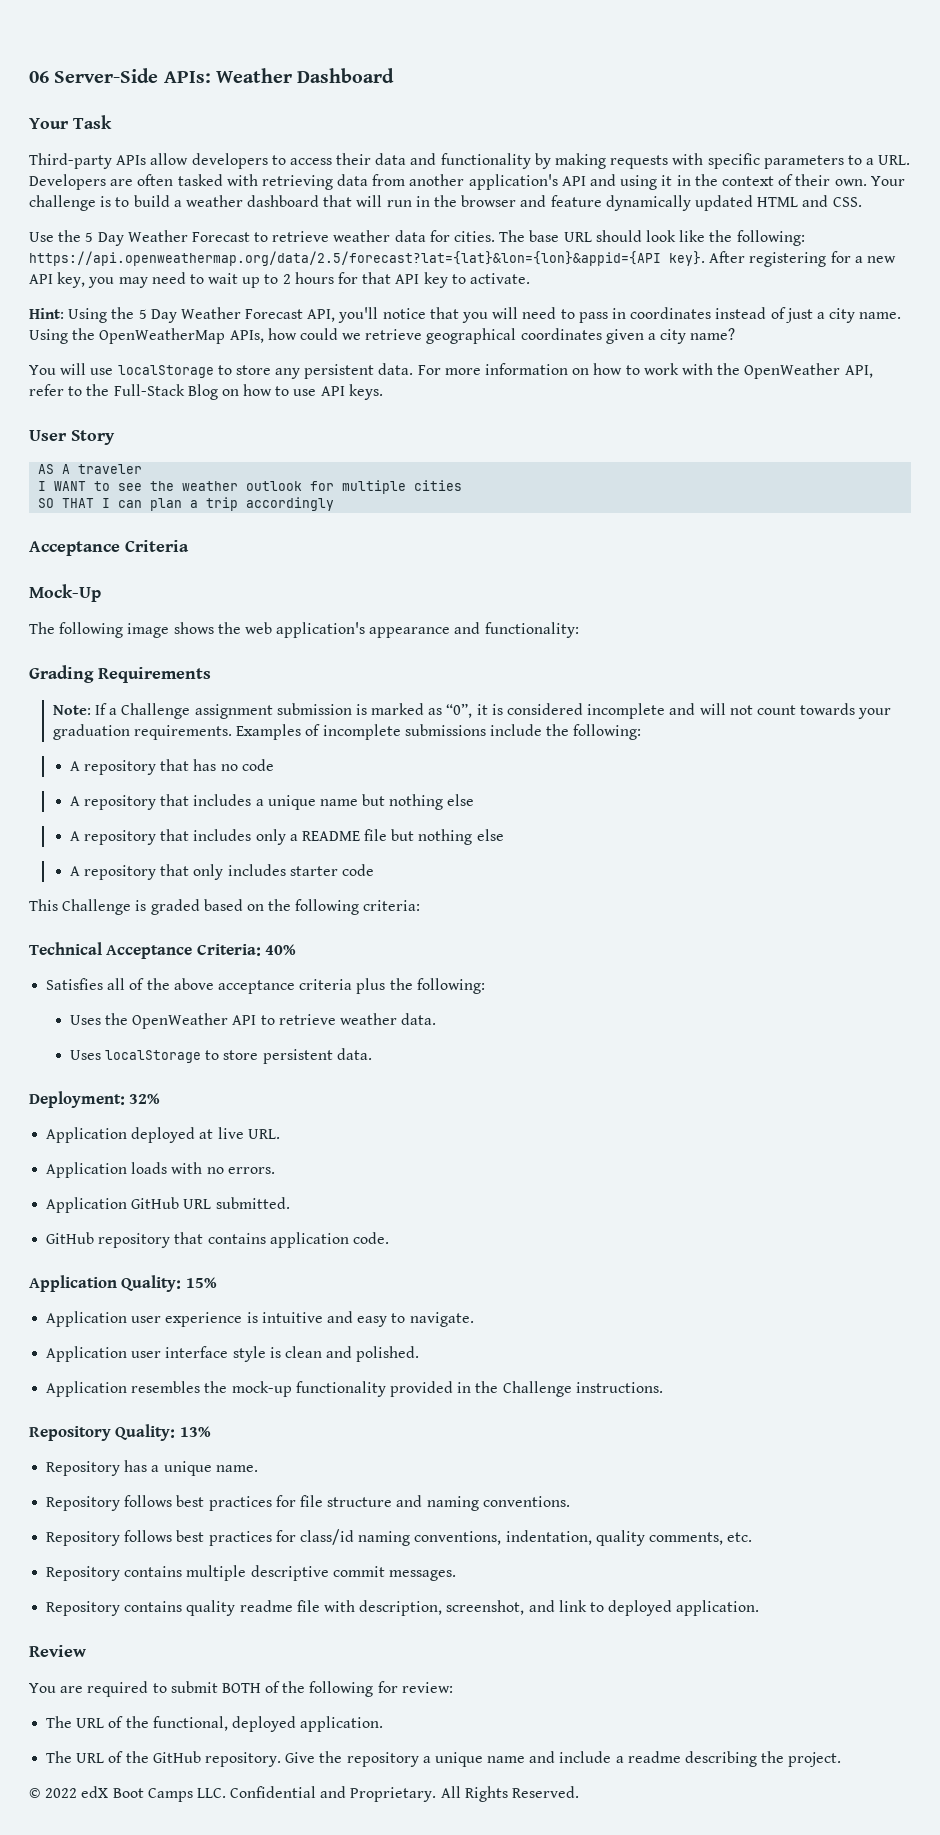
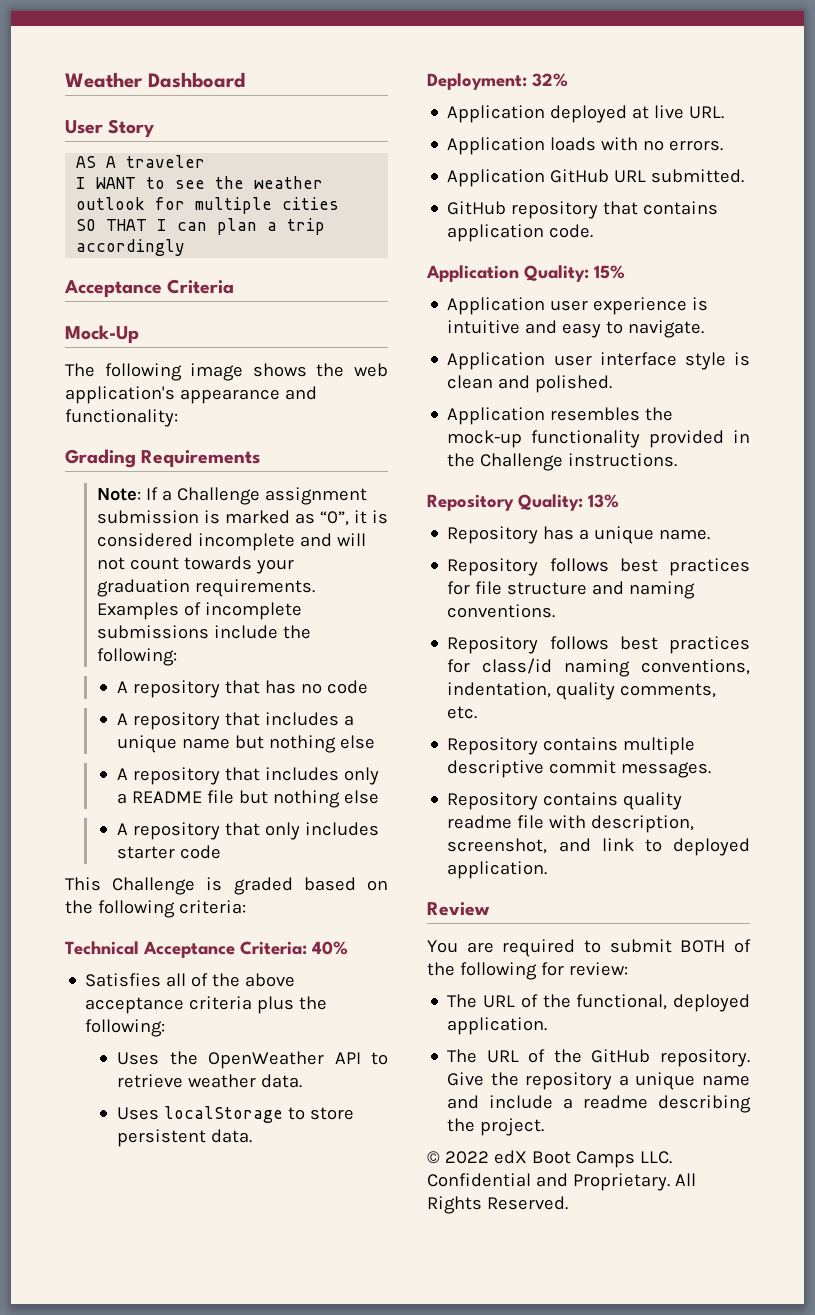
- 06 Server-Side APIs: Weather Dashboard
+ Weather Dashboard
- Your Task
- Third-party APIs allow developers to access their data and functionality by making requests with specific parameters to a URL. Developers are often tasked with retrieving data from another application's API and using it in the context of their own. Your challenge is to build a weather dashboard that will run in the browser and feature dynamically updated HTML and CSS.
- Use the 5 Day Weather Forecast to retrieve weather data for cities. The base URL should look like the following: https://api.openweathermap.org/data/2.5/forecast?lat={lat}&lon={lon}&appid={API key}. After registering for a new API key, you may need to wait up to 2 hours for that API key to activate.
- Hint: Using the 5 Day Weather Forecast API, you'll notice that you will need to pass in coordinates instead of just a city name. Using the OpenWeatherMap APIs, how could we retrieve geographical coordinates given a city name?
- You will use localStorage to store any persistent data. For more information on how to work with the OpenWeather API, refer to the Full-Stack Blog on how to use API keys.

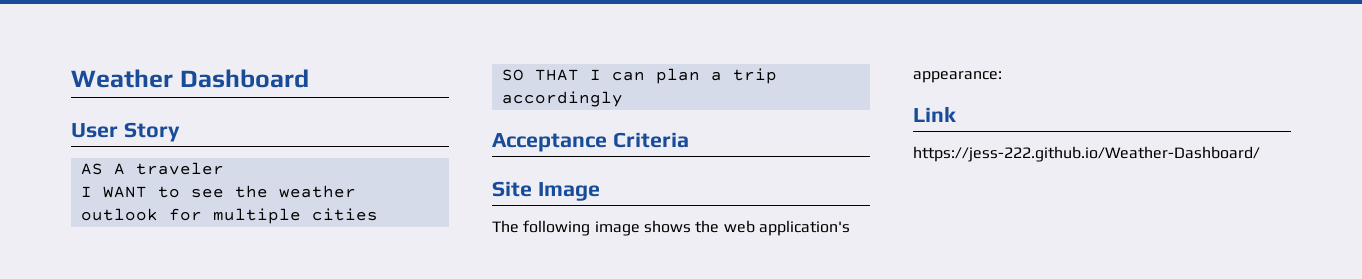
- Mock-Up
+ Site Image
- The following image shows the web application's appearance and functionality:
- Grading Requirements
- Note: If a Challenge assignment submission is marked as “0”, it is considered incomplete and will not count towards your graduation requirements. Examples of incomplete submissions include the following:
- A repository that has no code
- A repository that includes a unique name but nothing else
- A repository that includes only a README file but nothing else
- A repository that only includes starter code
- This Challenge is graded based on the following criteria:
- Technical Acceptance Criteria: 40%
- Satisfies all of the above acceptance criteria plus the following:
- Uses the OpenWeather API to retrieve weather data.
- Uses localStorage to store persistent data.
- Deployment: 32%
- Application deployed at live URL.
- Application loads with no errors.
- Application GitHub URL submitted.
- GitHub repository that contains application code.
- Application Quality: 15%
- Application user experience is intuitive and easy to navigate.
- Application user interface style is clean and polished.
- Application resembles the mock-up functionality provided in the Challenge instructions.
- Repository Quality: 13%
- Repository has a unique name.
- Repository follows best practices for file structure and naming conventions.
- Repository follows best practices for class/id naming conventions, indentation, quality comments, etc.
- Repository contains multiple descriptive commit messages.
- Repository contains quality readme file with description, screenshot, and link to deployed application.
- Review
- You are required to submit BOTH of the following for review:
- The URL of the functional, deployed application.
- The URL of the GitHub repository. Give the repository a unique name and include a readme describing the project.
- © 2022 edX Boot Camps LLC. Confidential and Proprietary. All Rights Reserved.
+ The following image shows the web application's appearance:
+ Link
+ https://jess-222.github.io/Weather-Dashboard/

